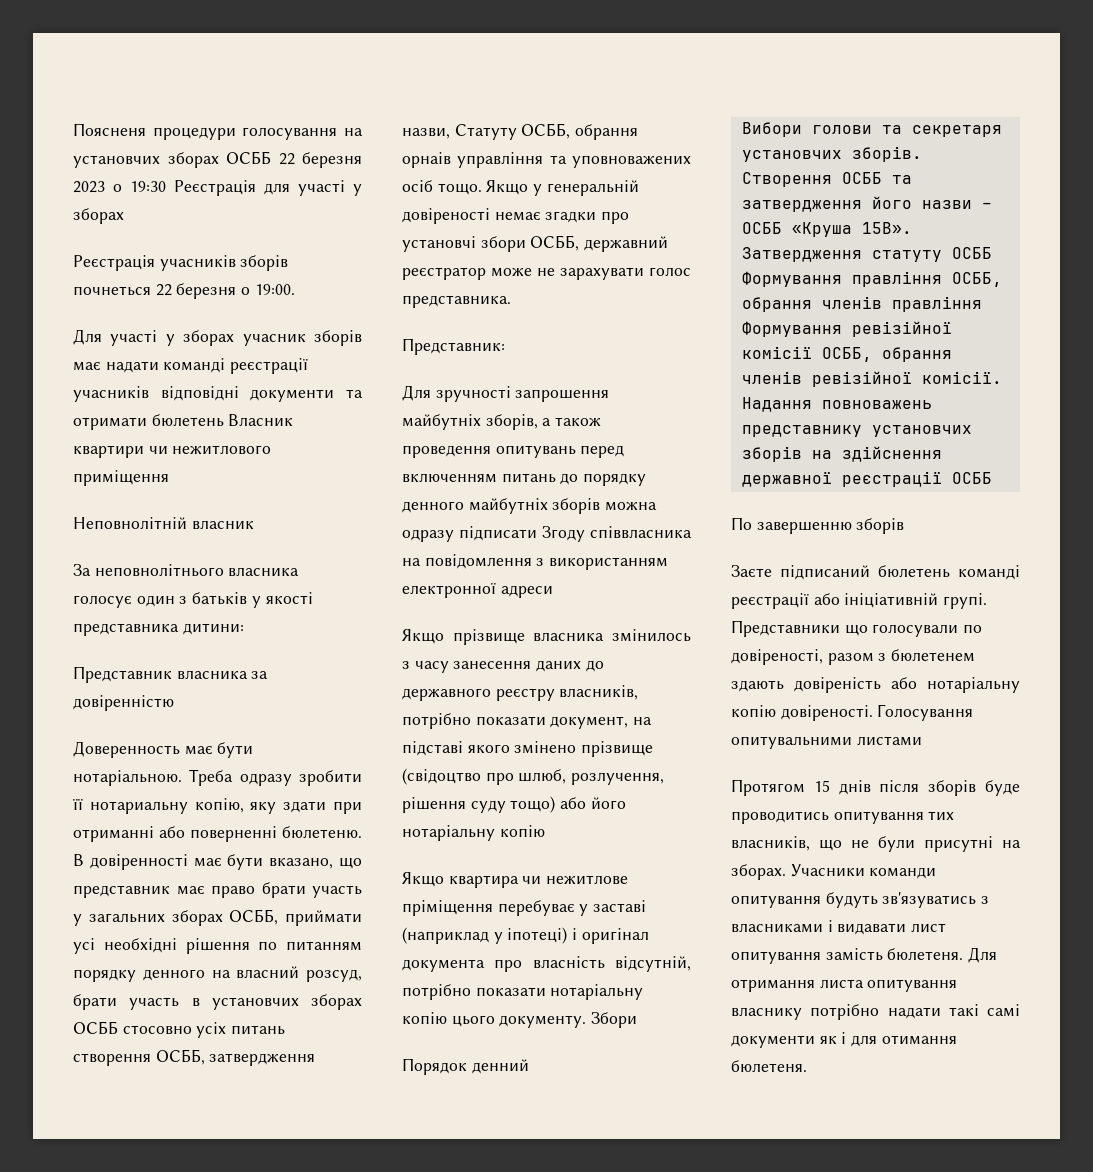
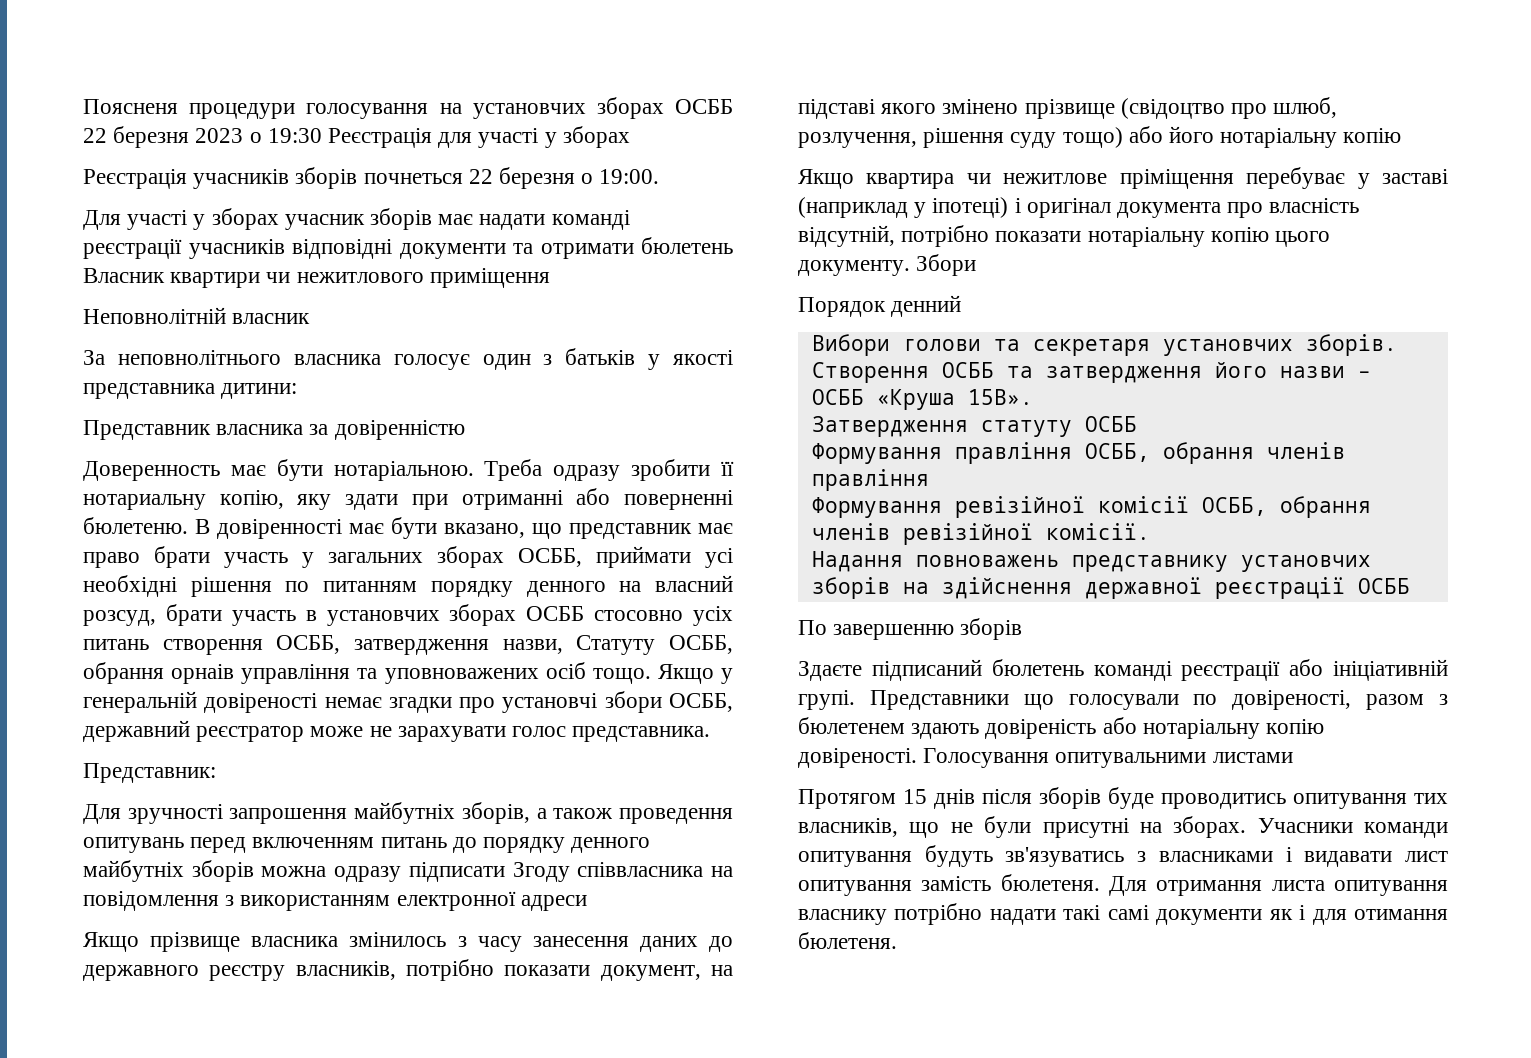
- Заєте підписаний бюлетень команді реєстрації або ініціативній групі.
+ Здаєте підписаний бюлетень команді реєстрації або ініціативній групі.

